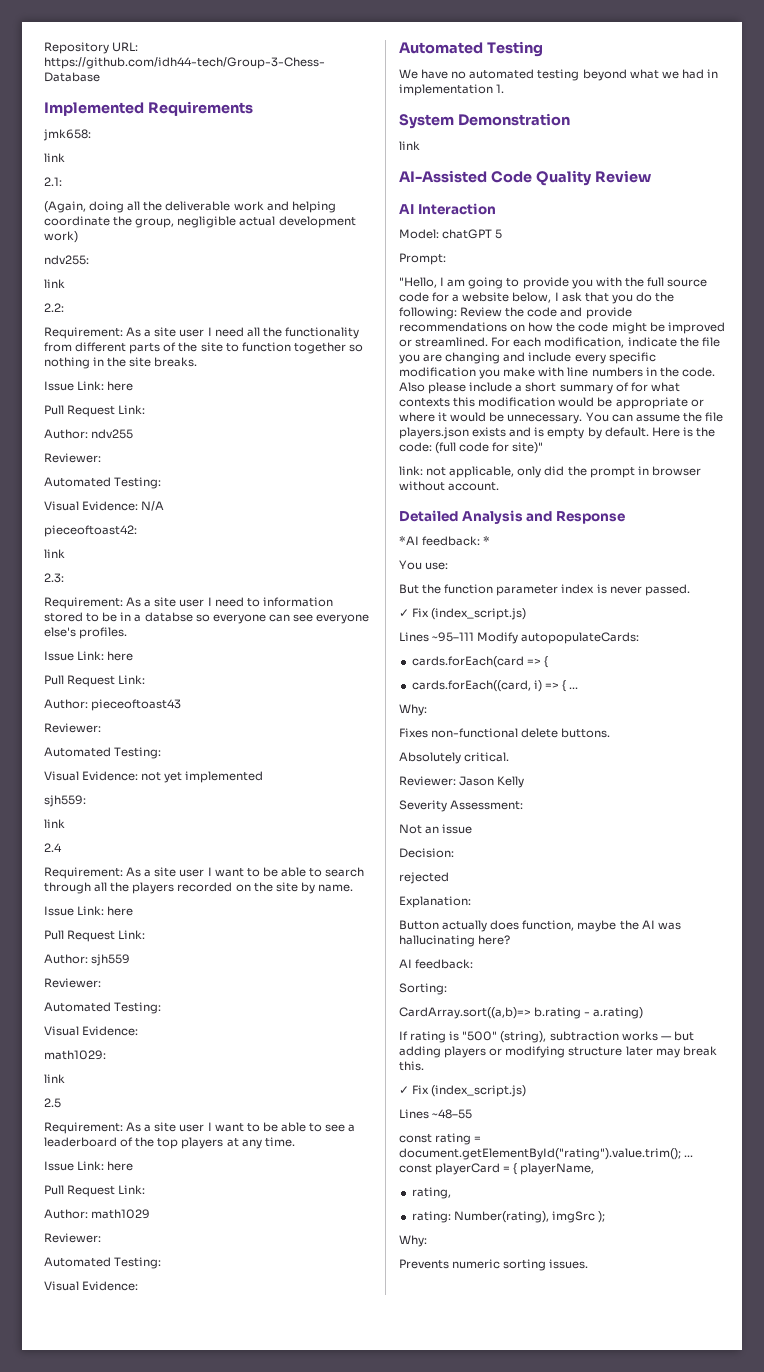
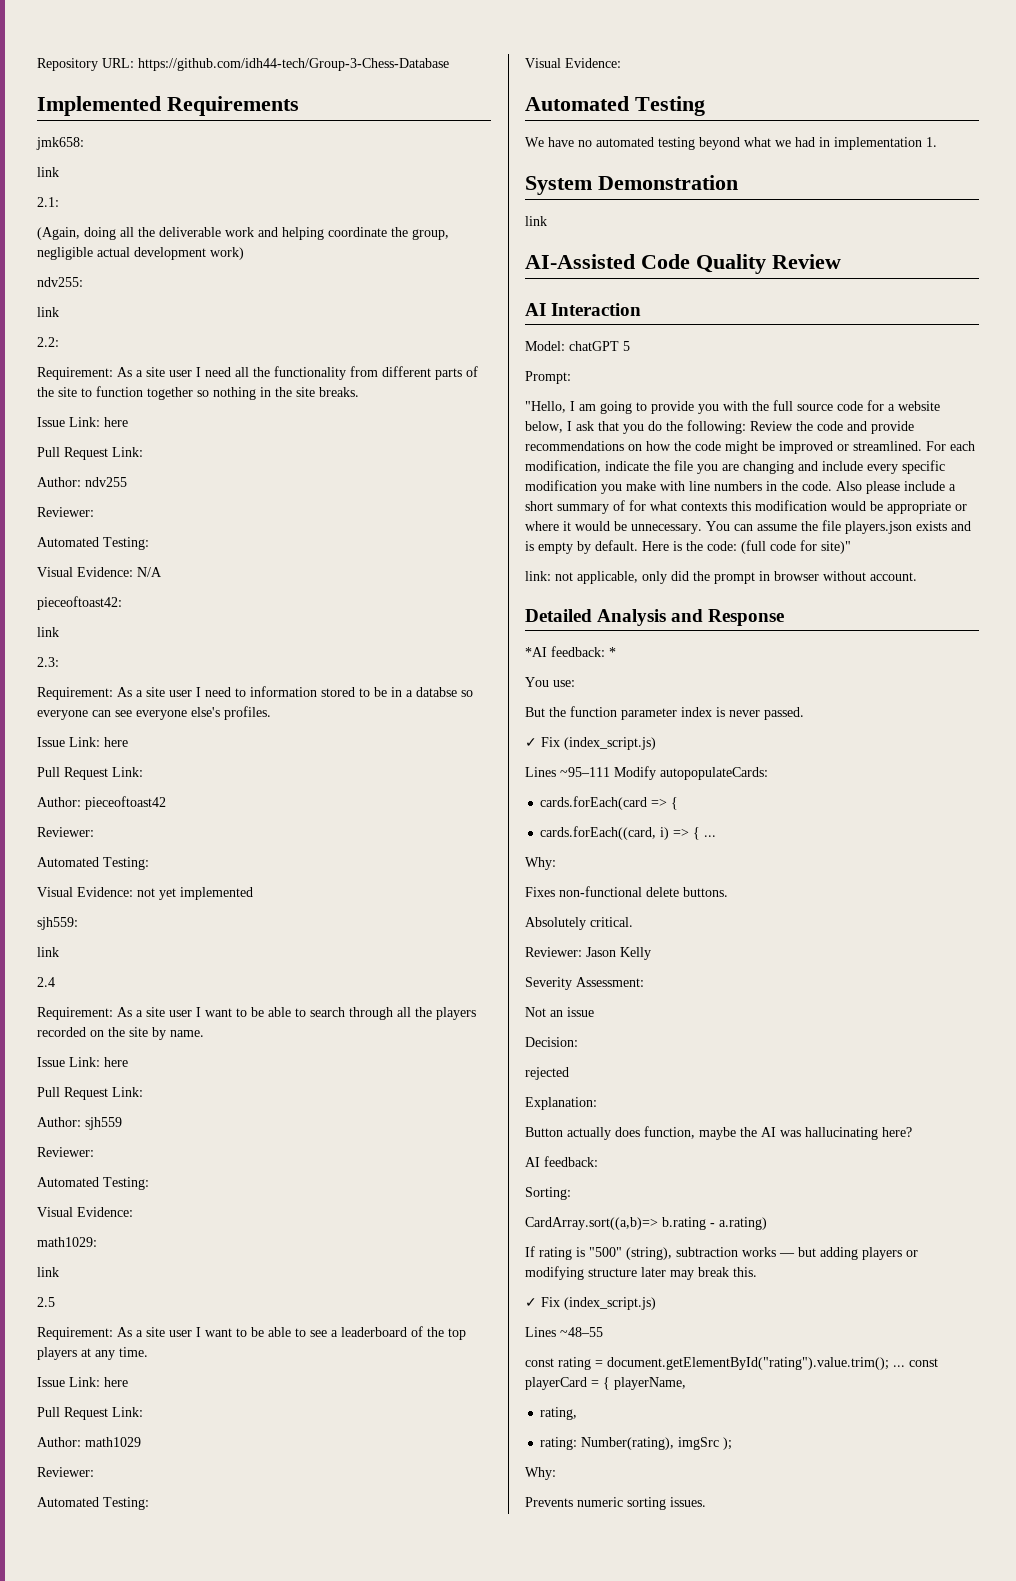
- Author: pieceoftoast43
+ Author: pieceoftoast42

